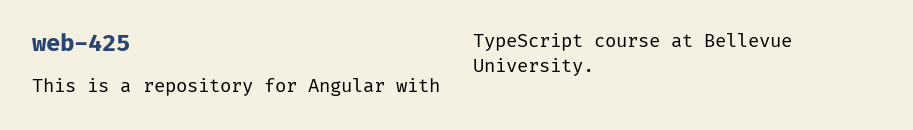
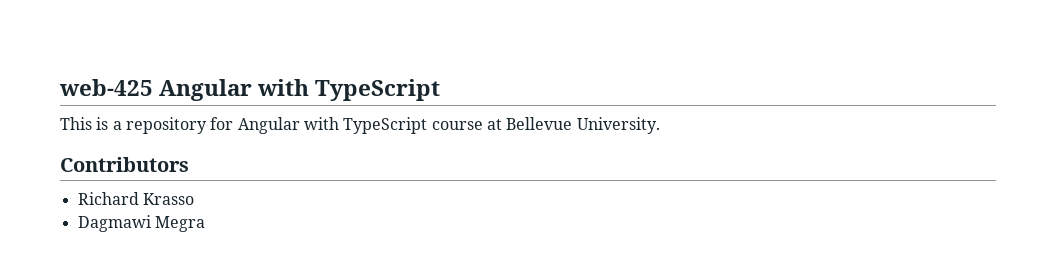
- web-425
+ web-425 Angular with TypeScript
+ Contributors
+ Richard Krasso
+ Dagmawi Megra

